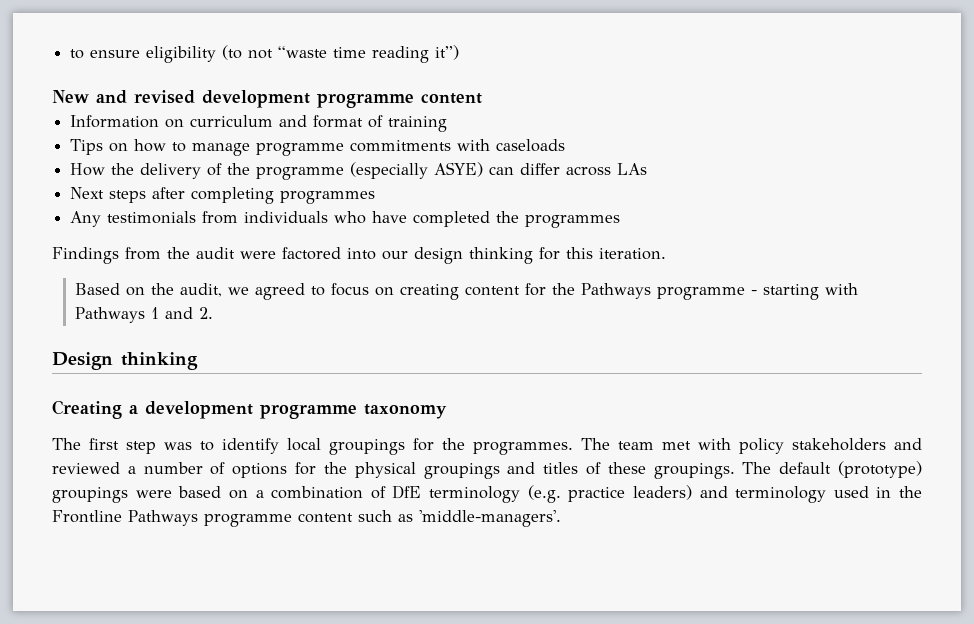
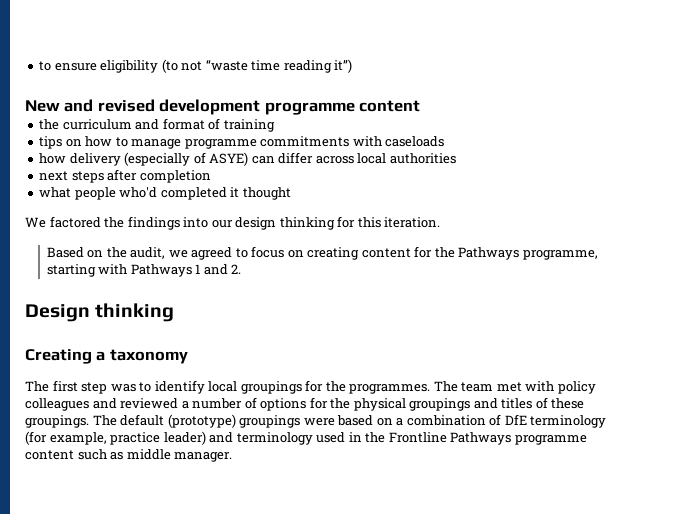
- Information on curriculum and format of training
+ the curriculum and format of training
- Tips on how to manage programme commitments with caseloads
+ tips on how to manage programme commitments with caseloads
- How the delivery of the programme (especially ASYE) can differ across LAs
- Next steps after completing programmes
- Any testimonials from individuals who have completed the programmes
- Findings from the audit were factored into our design thinking for this iteration.
+ how delivery (especially of ASYE) can differ across local authorities
+ next steps after completion
+ what people who'd completed it thought
+ We factored the findings into our design thinking for this iteration.
- Based on the audit, we agreed to focus on creating content for the Pathways programme - starting with Pathways 1 and 2.
+ Based on the audit, we agreed to focus on creating content for the Pathways programme, starting with Pathways 1 and 2.
- Creating a development programme taxonomy
+ Creating a taxonomy
- The team met with policy stakeholders and reviewed a number of options for the physical groupings and titles of these groupings.
+ The team met with policy colleagues and reviewed a number of options for the physical groupings and titles of these groupings.
- The default (prototype) groupings were based on a combination of DfE terminology (e.g. practice leaders) and terminology used in the Frontline Pathways programme content such as 'middle-managers'.
+ The default (prototype) groupings were based on a combination of DfE terminology (for example, practice leader) and terminology used in the Frontline Pathways programme content such as middle manager.

